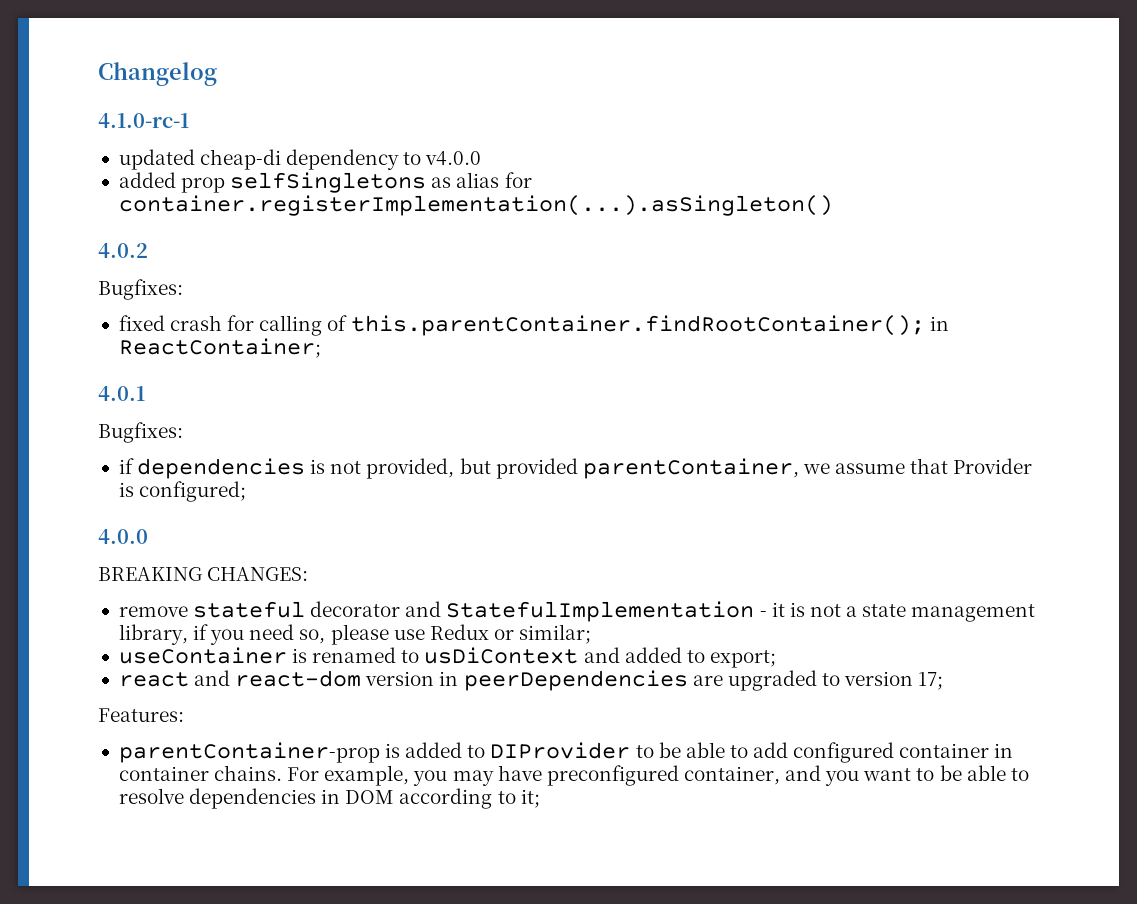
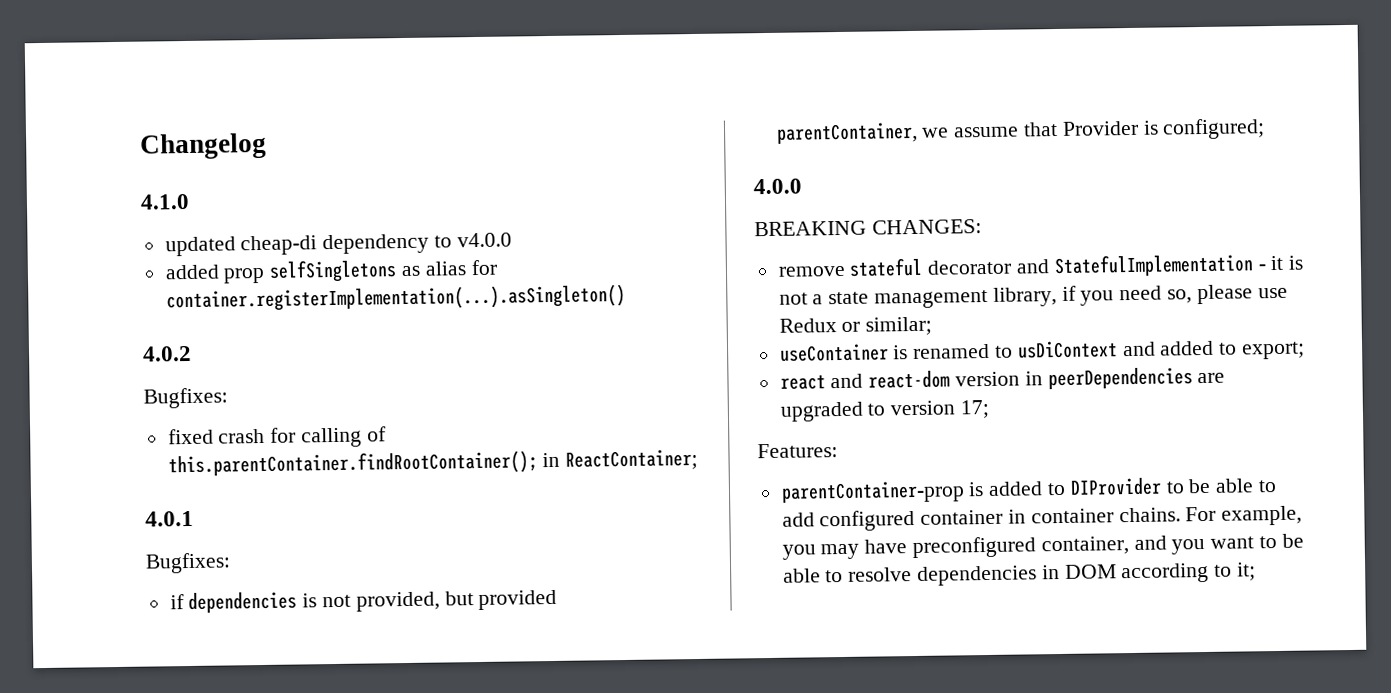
- 4.1.0-rc-1
+ 4.1.0

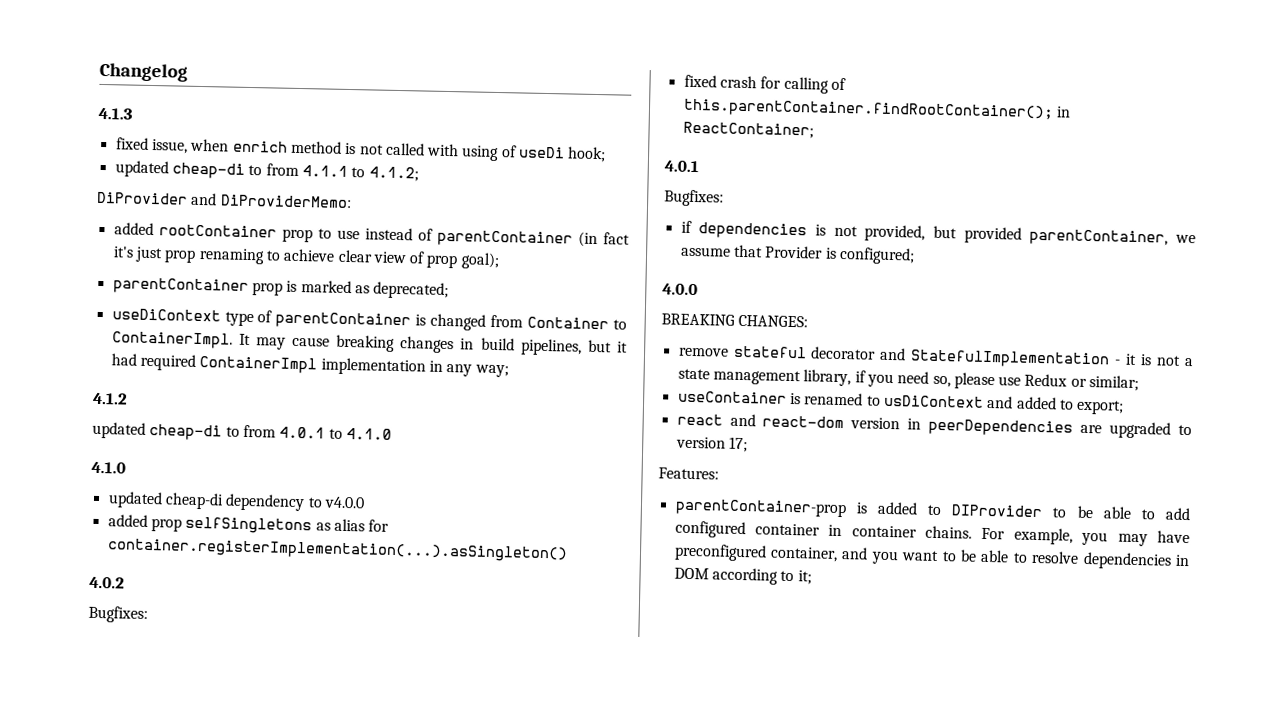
+ 4.1.3
+ fixed issue, when enrich method is not called with using of useDi hook;
+ updated cheap-di to from 4.1.1 to 4.1.2;
+ DiProvider and DiProviderMemo:
+ added rootContainer prop to use instead of parentContainer (in fact it's just prop renaming to achieve clear view of prop goal);
+ parentContainer prop is marked as deprecated;
+ useDiContext type of parentContainer is changed from Container to ContainerImpl. It may cause breaking changes in build pipelines, but it had required ContainerImpl implementation in any way;
+ 4.1.2
+ updated cheap-di to from 4.0.1 to 4.1.0

